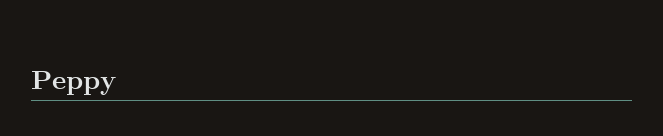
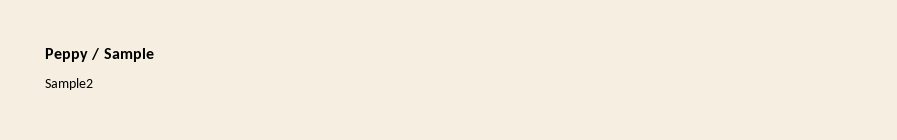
- Peppy
+ Peppy / Sample
+ Sample2

